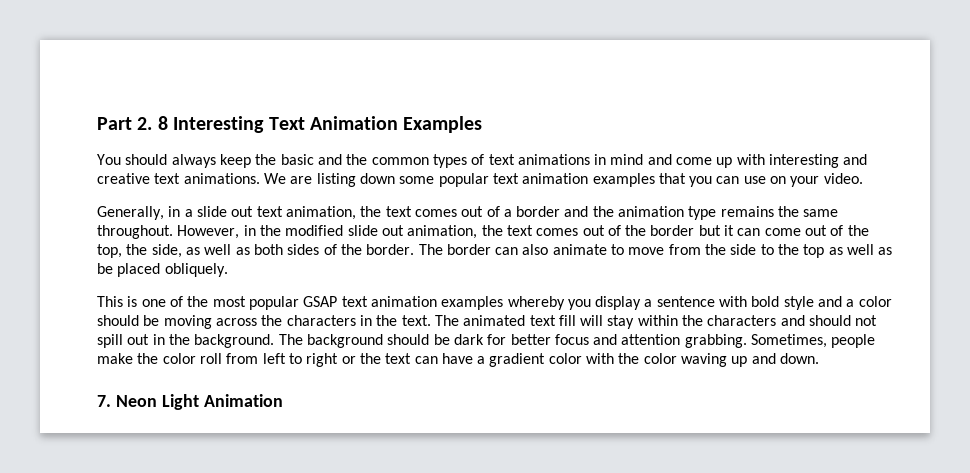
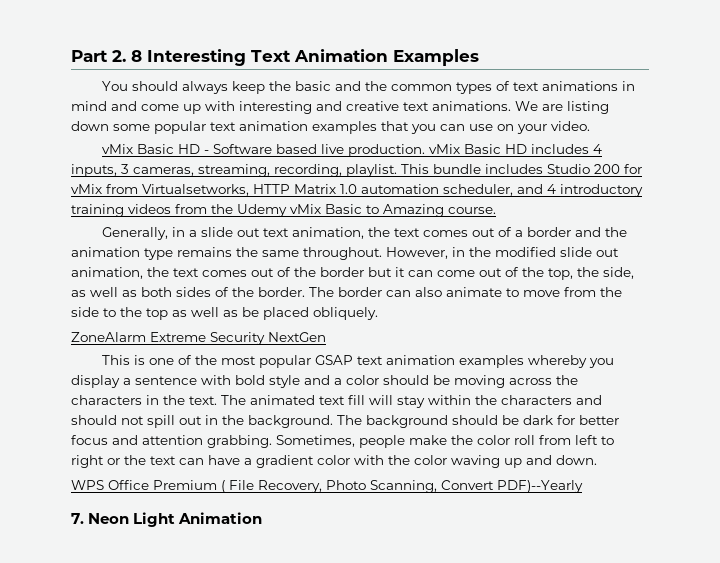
+ vMix Basic HD - Software based live production. vMix Basic HD includes 4 inputs, 3 cameras, streaming, recording, playlist. This bundle includes Studio 200 for vMix from Virtualsetworks, HTTP Matrix 1.0 automation scheduler, and 4 introductory training videos from the Udemy vMix Basic to Amazing course.
+ ZoneAlarm Extreme Security NextGen
+ WPS Office Premium ( File Recovery, Photo Scanning, Convert PDF)--Yearly

